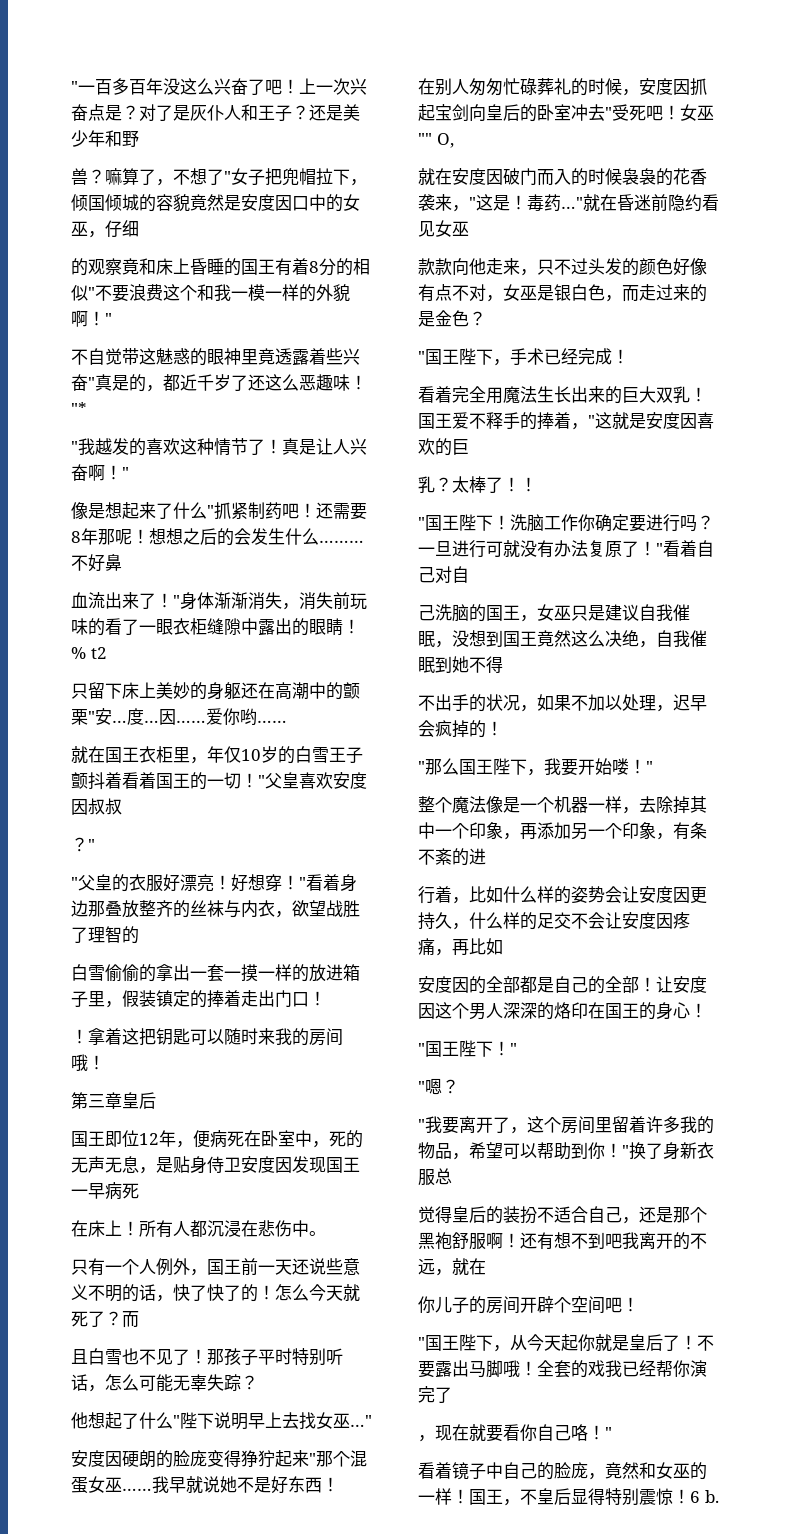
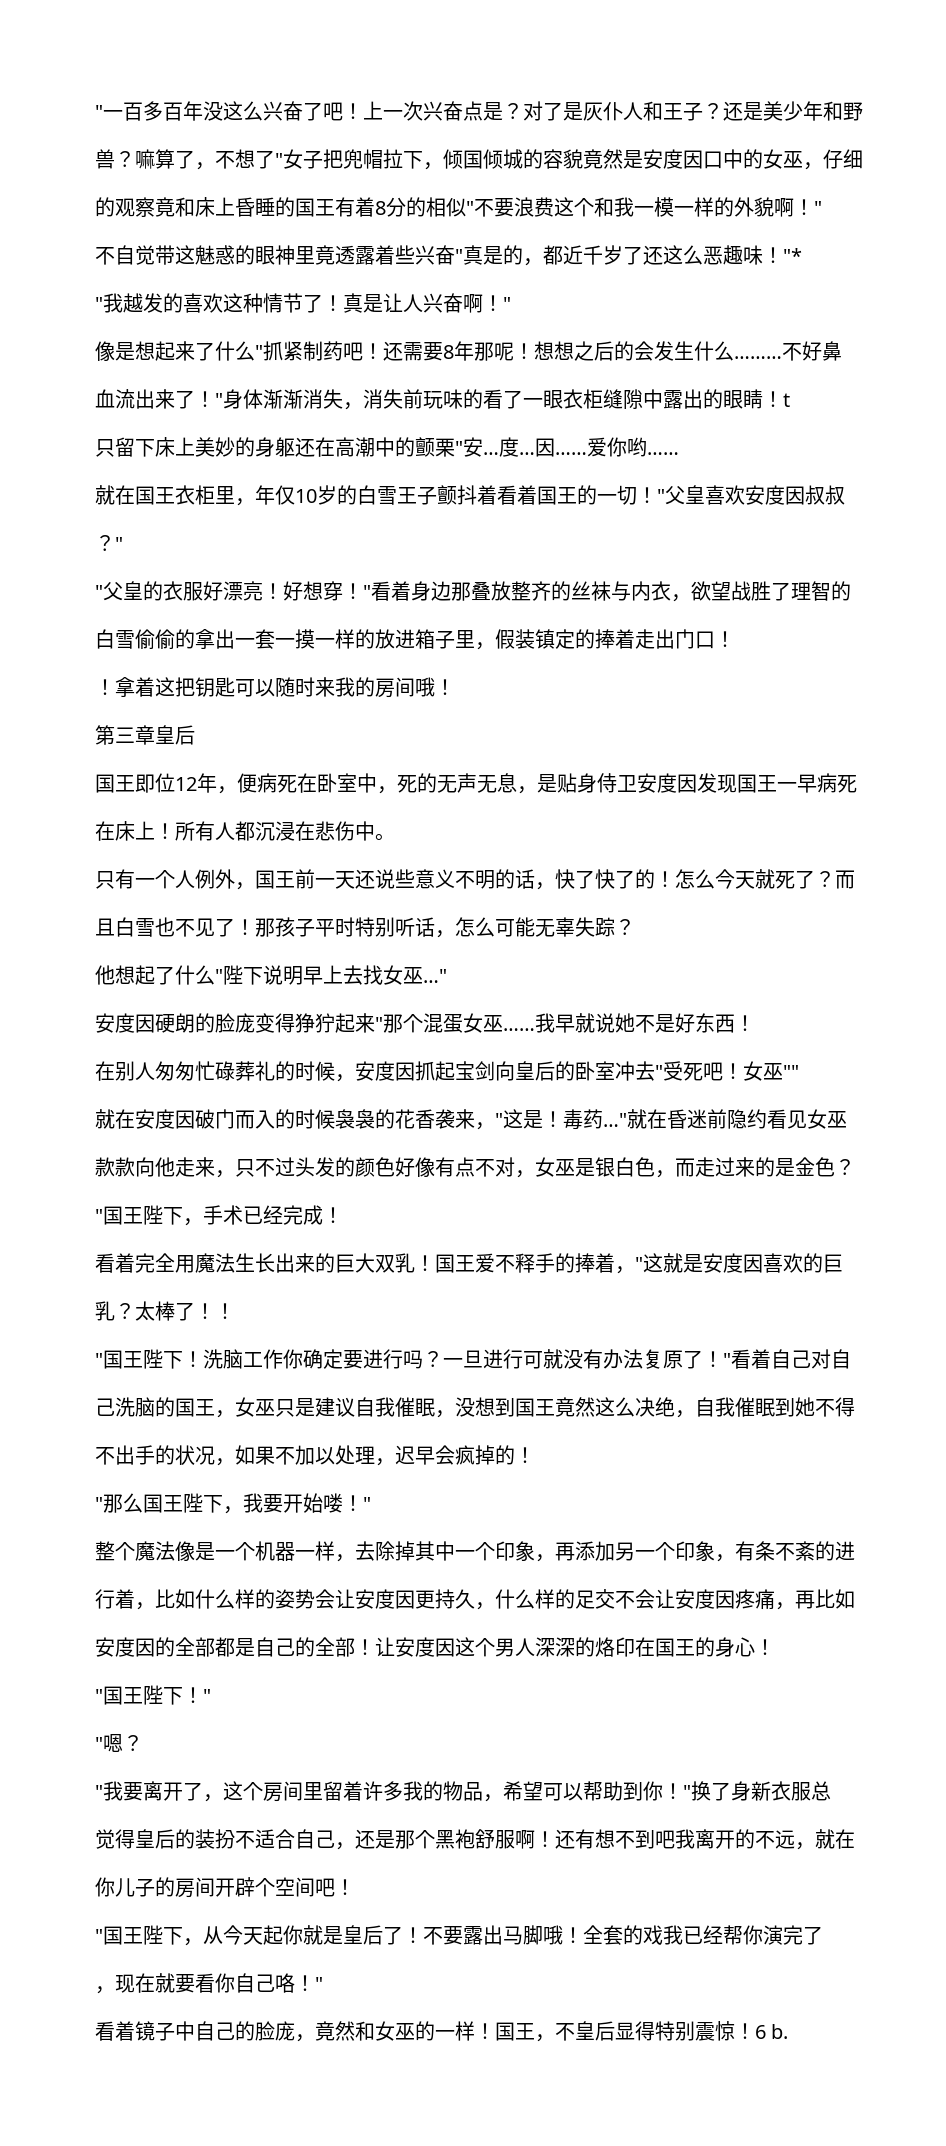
- "身体渐渐消失，消失前玩味的看了一眼衣柜缝隙中露出的眼睛！% t2
+ "身体渐渐消失，消失前玩味的看了一眼衣柜缝隙中露出的眼睛！t
- 女巫"" O,
+ 女巫""

